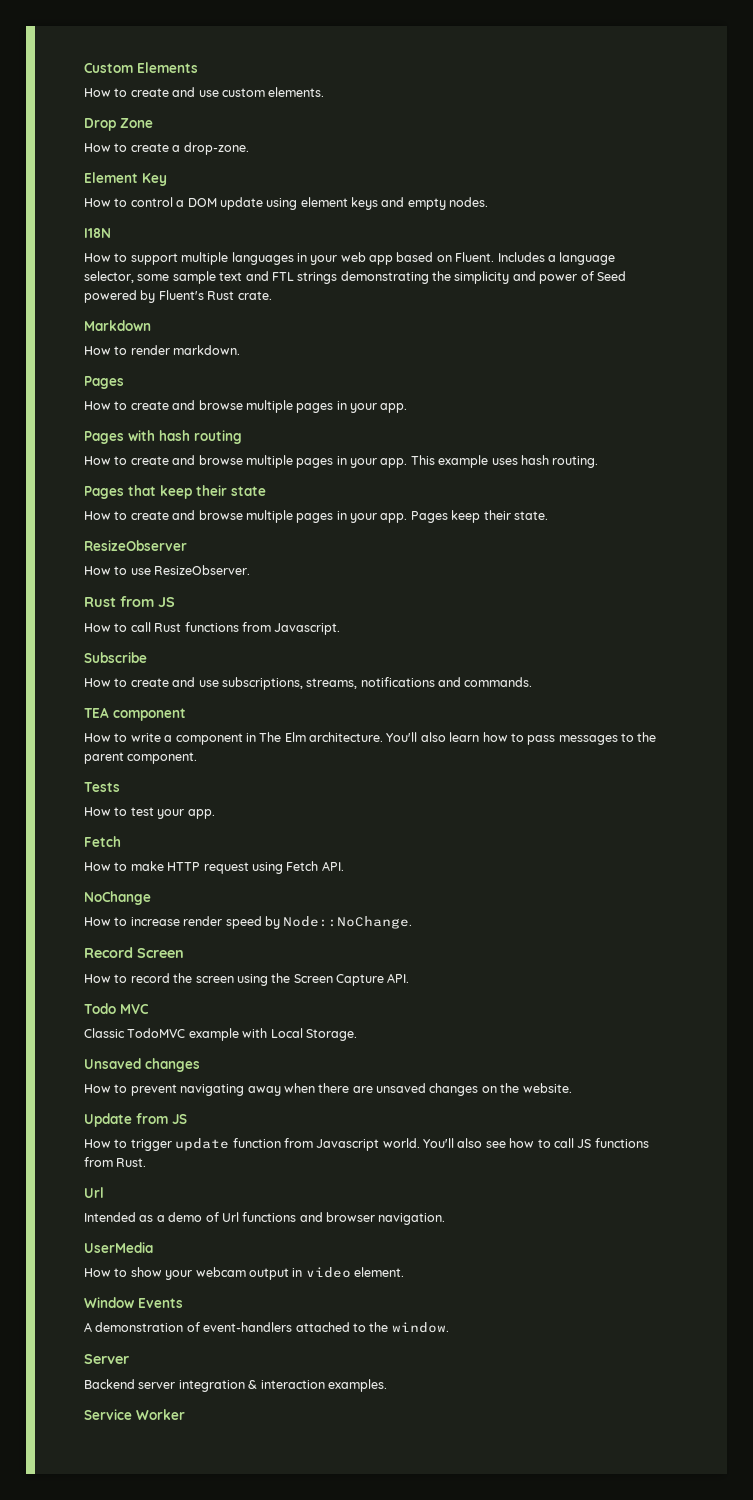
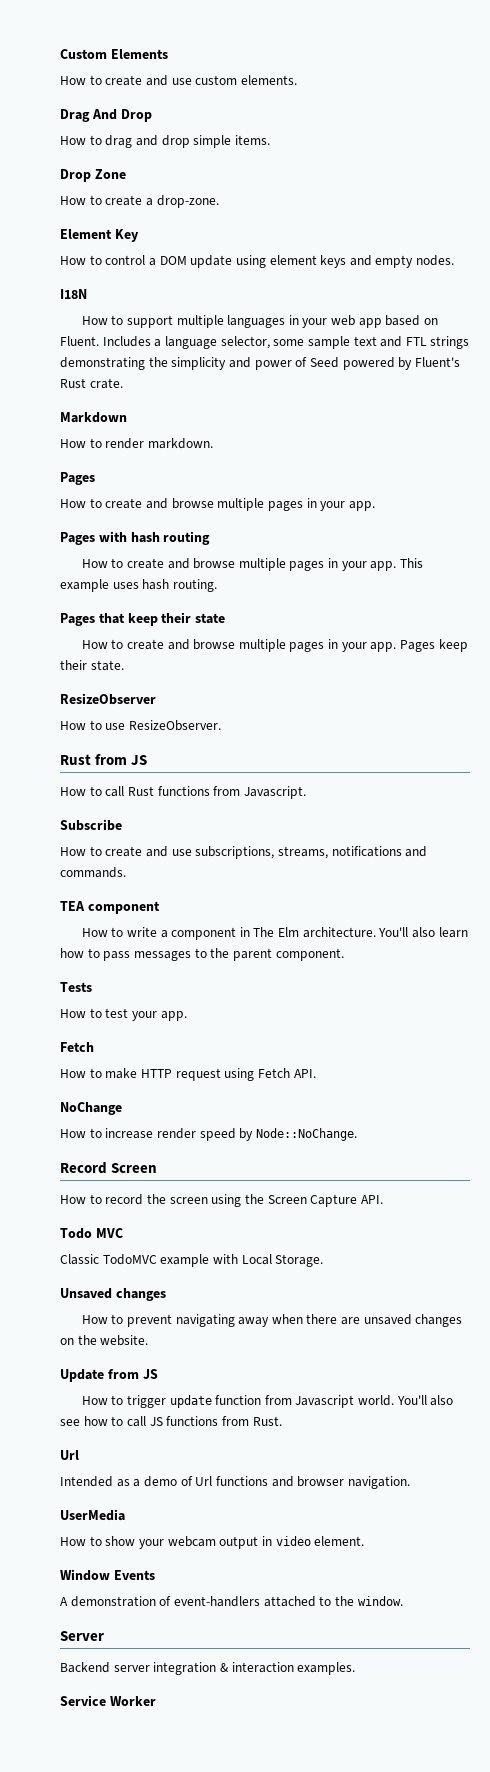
+ Drag And Drop
+ How to drag and drop simple items.

